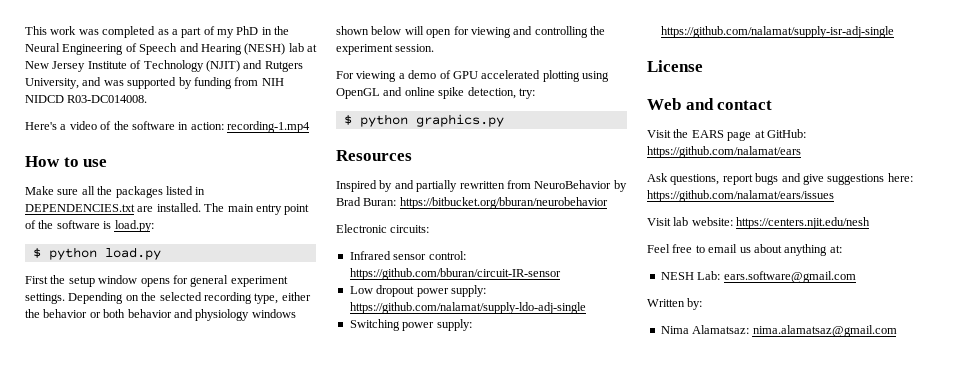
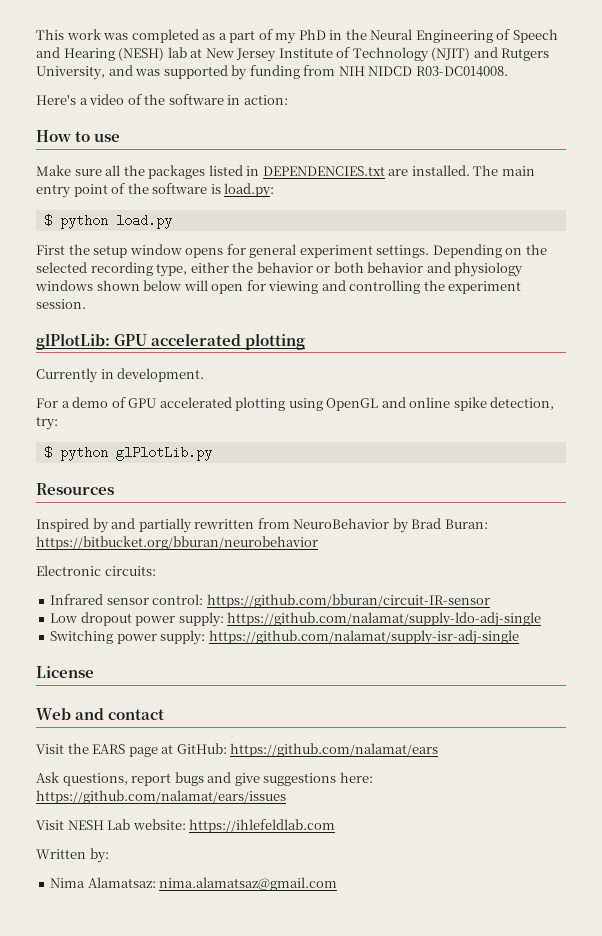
- Here's a video of the software in action: recording-1.mp4
+ Here's a video of the software in action:
+ glPlotLib: GPU accelerated plotting
+ Currently in development.
- For viewing a demo of GPU accelerated plotting using OpenGL and online spike detection, try:
+ For a demo of GPU accelerated plotting using OpenGL and online spike detection, try:
- $ python graphics.py
+ $ python glPlotLib.py
- Visit lab website: https://centers.njit.edu/nesh
- Feel free to email us about anything at:
- NESH Lab: ears.software@gmail.com
+ Visit NESH Lab website: https://ihlefeldlab.com

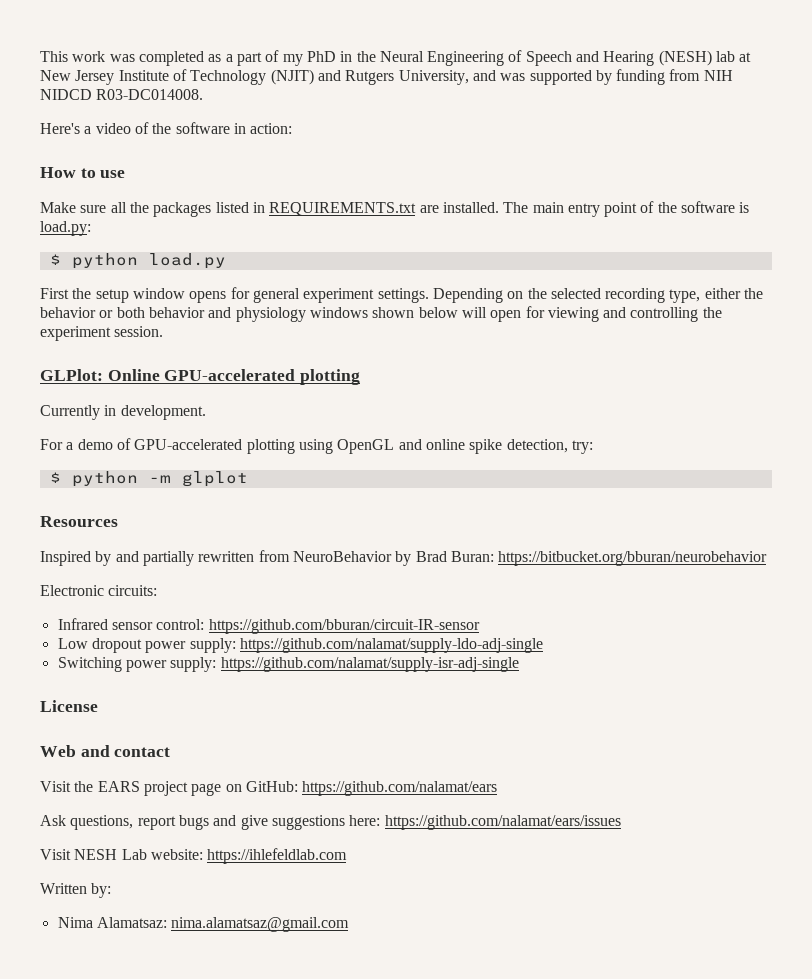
- Make sure all the packages listed in DEPENDENCIES.txt are installed.
+ Make sure all the packages listed in REQUIREMENTS.txt are installed.
- glPlotLib: GPU accelerated plotting
+ GLPlot: Online GPU-accelerated plotting
- For a demo of GPU accelerated plotting using OpenGL and online spike detection, try:
+ For a demo of GPU-accelerated plotting using OpenGL and online spike detection, try:
- $ python glPlotLib.py
+ $ python -m glplot
- Visit the EARS page at GitHub: https://github.com/nalamat/ears
+ Visit the EARS project page on GitHub: https://github.com/nalamat/ears

